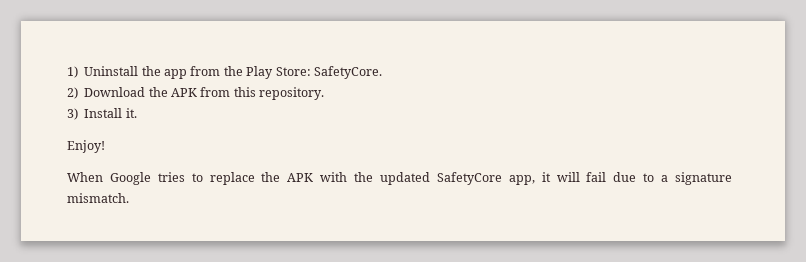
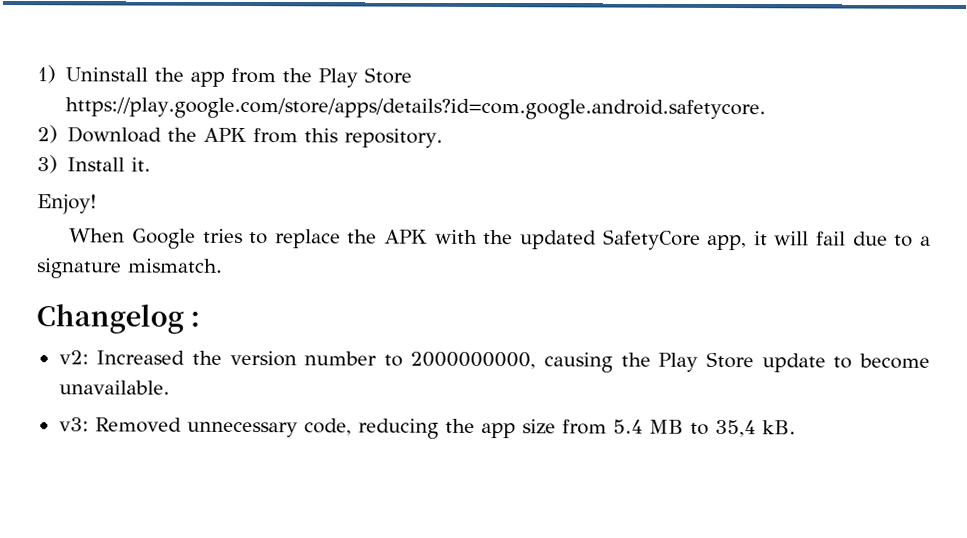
- 1) Uninstall the app from the Play Store: SafetyCore.
+ 1) Uninstall the app from the Play Store https://play.google.com/store/apps/details?id=com.google.android.safetycore.
+ Changelog :
+ v2: Increased the version number to 2000000000, causing the Play Store update to become unavailable.
+ v3: Removed unnecessary code, reducing the app size from 5.4 MB to 35,4 kB.

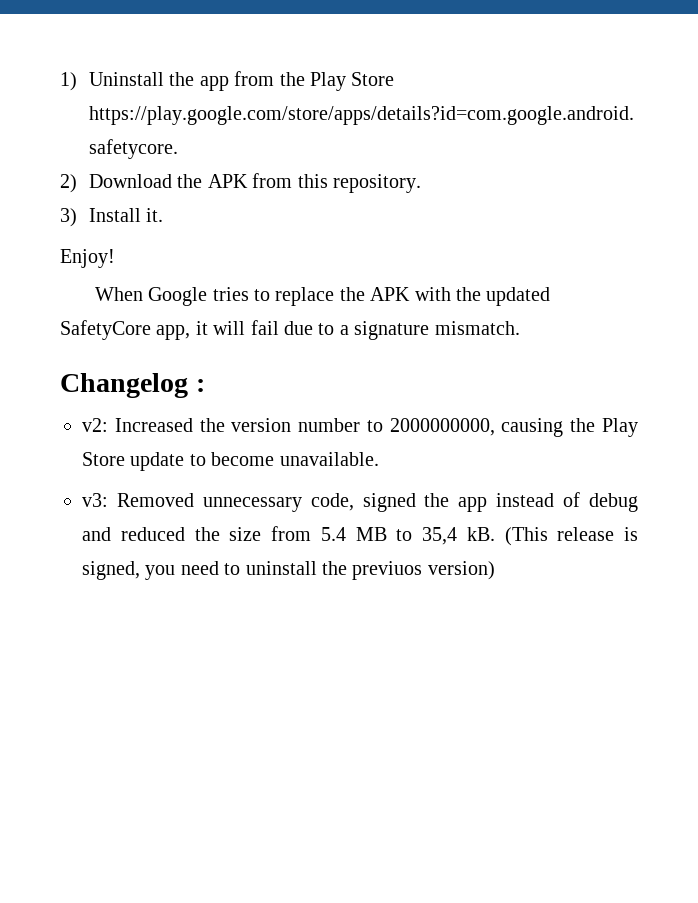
- v3: Removed unnecessary code, reducing the app size from 5.4 MB to 35,4 kB.
+ v3: Removed unnecessary code, signed the app instead of debug and reduced the size from 5.4 MB to 35,4 kB.
+ (This release is signed, you need to uninstall the previuos version)

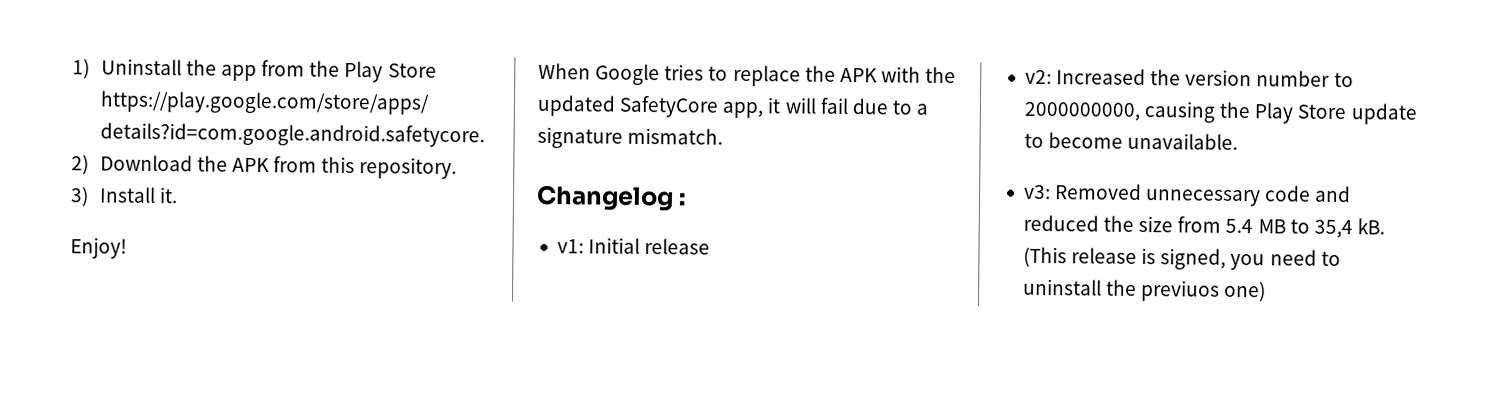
+ v1: Initial release
- v3: Removed unnecessary code, signed the app instead of debug and reduced the size from 5.4 MB to 35,4 kB.
+ v3: Removed unnecessary code and reduced the size from 5.4 MB to 35,4 kB.
- (This release is signed, you need to uninstall the previuos version)
+ (This release is signed, you need to uninstall the previuos one)

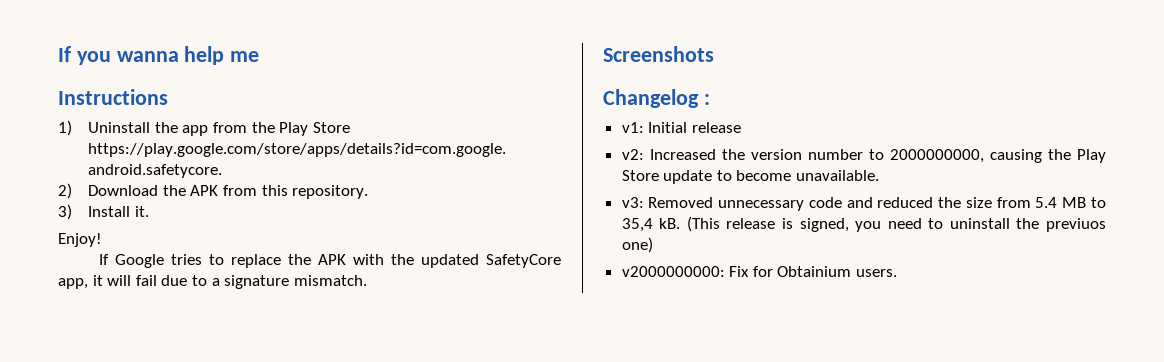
+ If you wanna help me
+ Instructions
- When Google tries to replace the APK with the updated SafetyCore app, it will fail due to a signature mismatch.
+ If Google tries to replace the APK with the updated SafetyCore app, it will fail due to a signature mismatch.
+ Screenshots
+ v2000000000: Fix for Obtainium users.

